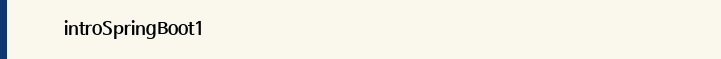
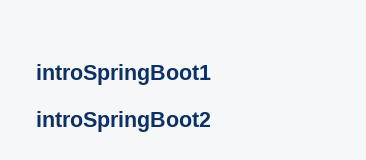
+ introSpringBoot2

